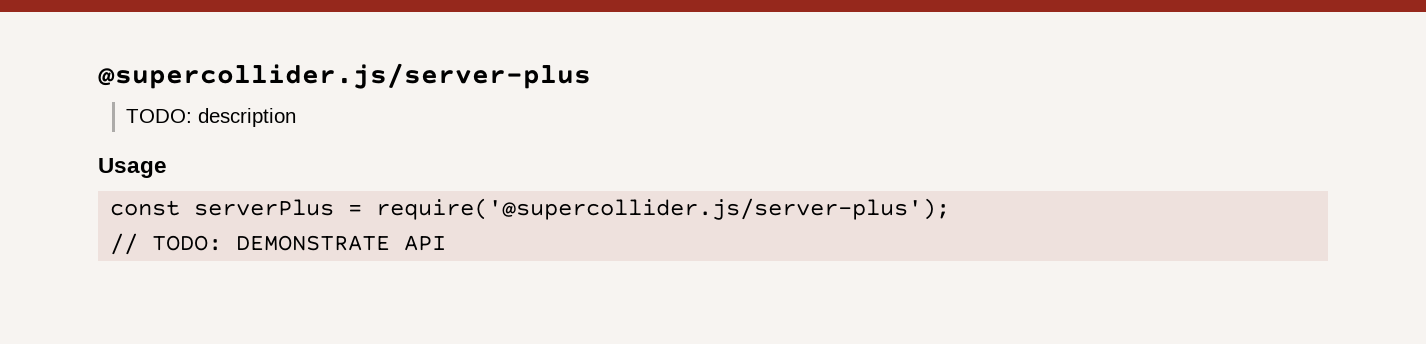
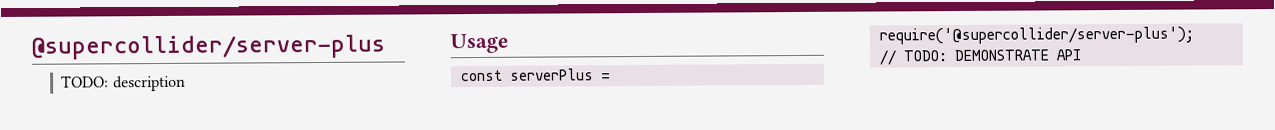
- @supercollider.js/server-plus
+ @supercollider/server-plus
- const serverPlus = require('@supercollider.js/server-plus');
+ const serverPlus = require('@supercollider/server-plus');

